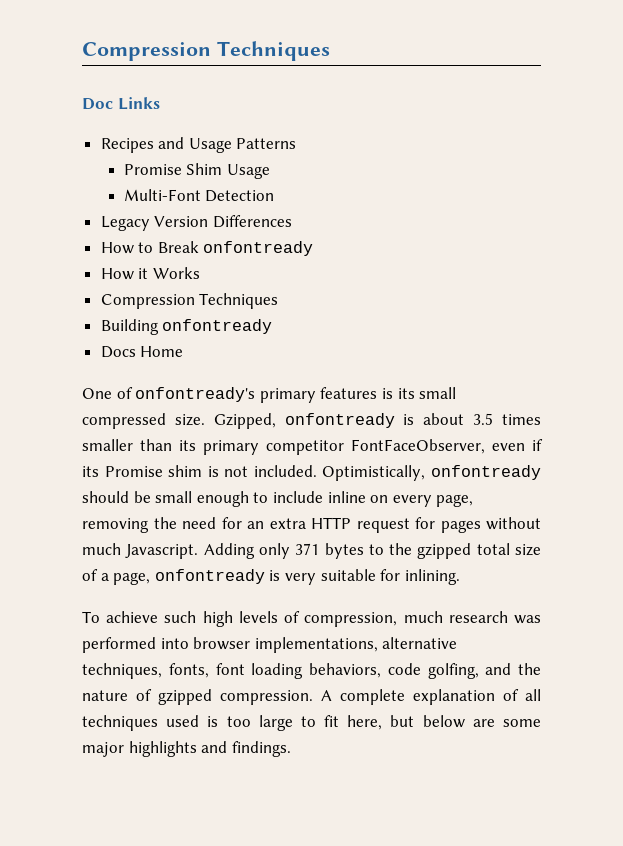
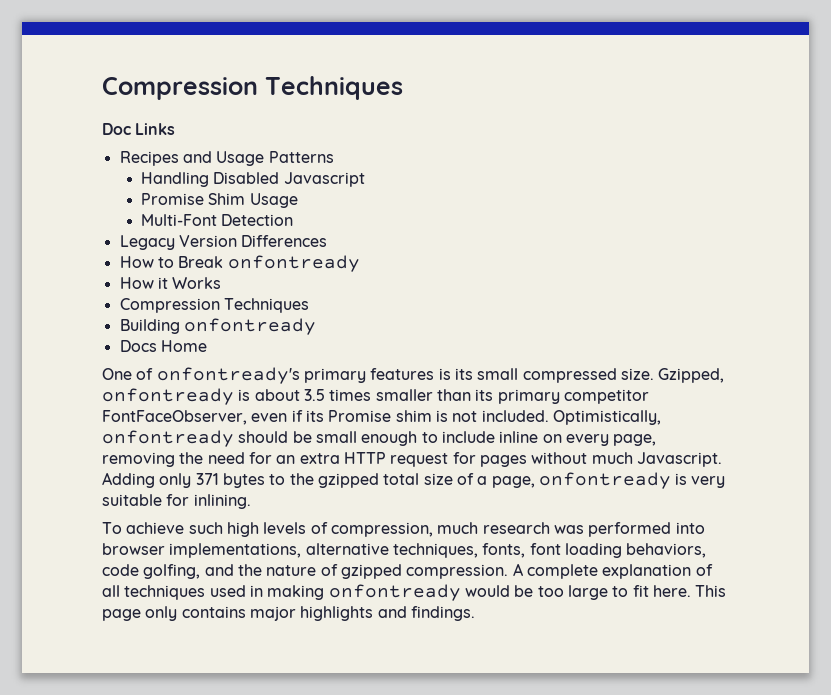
+ Handling Disabled Javascript
- A complete explanation of all techniques used is too large to fit here, but below are some major highlights and findings.
+ A complete explanation of all techniques used in making onfontready would be too large to fit here. This page only contains major highlights and findings.

